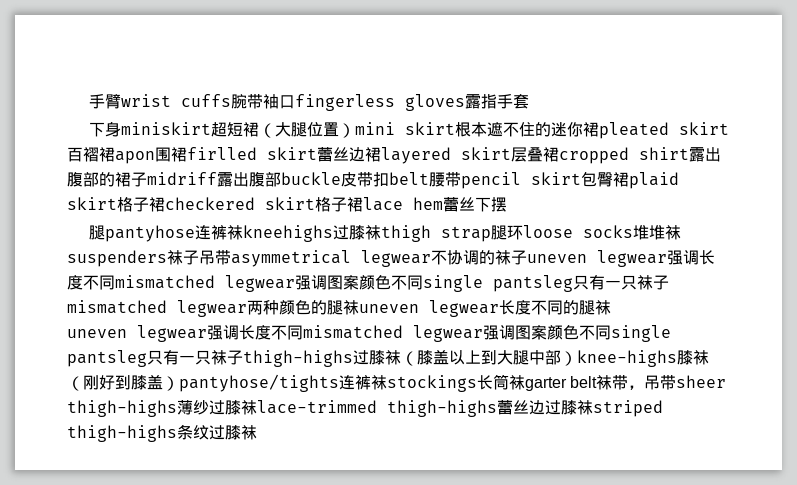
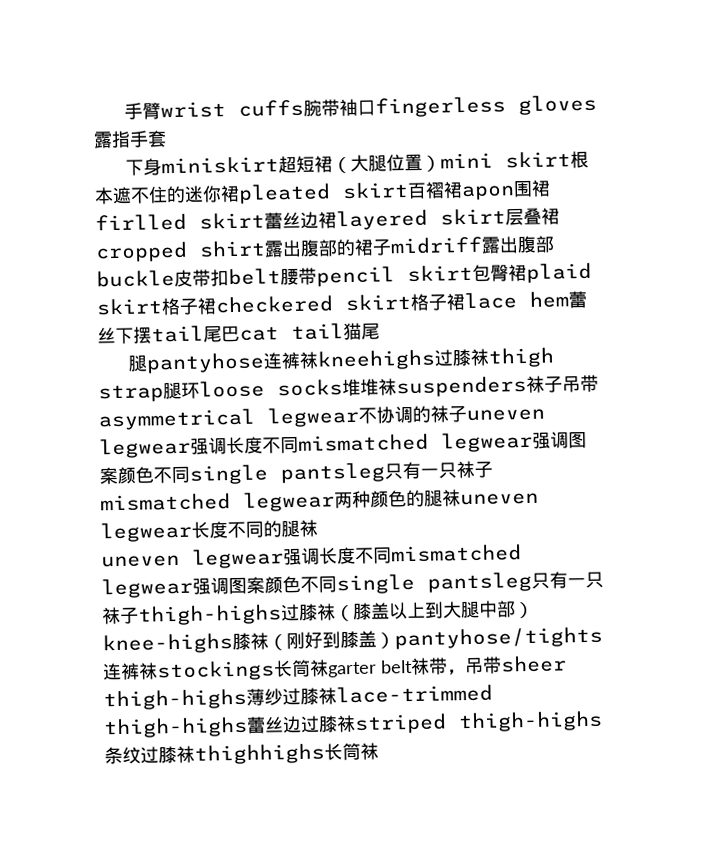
- 下身miniskirt超短裙（大腿位置）mini skirt根本遮不住的迷你裙pleated skirt百褶裙apon围裙firlled skirt蕾丝边裙layered skirt层叠裙cropped shirt露出腹部的裙子midriff露出腹部buckle皮带扣belt腰带pencil skirt包臀裙plaid skirt格子裙checkered skirt格子裙lace hem蕾丝下摆
+ 下身miniskirt超短裙（大腿位置）mini skirt根本遮不住的迷你裙pleated skirt百褶裙apon围裙firlled skirt蕾丝边裙layered skirt层叠裙cropped shirt露出腹部的裙子midriff露出腹部buckle皮带扣belt腰带pencil skirt包臀裙plaid skirt格子裙checkered skirt格子裙lace hem蕾丝下摆tail尾巴cat tail猫尾
- uneven legwear强调长度不同mismatched legwear强调图案颜色不同single pantsleg只有一只袜子thigh-highs过膝袜（膝盖以上到大腿中部）knee-highs膝袜（刚好到膝盖）pantyhose/tights连裤袜stockings长筒袜garter belt袜带，吊带sheer thigh-highs薄纱过膝袜lace-trimmed thigh-highs蕾丝边过膝袜striped thigh-highs条纹过膝袜
+ uneven legwear强调长度不同mismatched legwear强调图案颜色不同single pantsleg只有一只袜子thigh-highs过膝袜（膝盖以上到大腿中部）knee-highs膝袜（刚好到膝盖）pantyhose/tights连裤袜stockings长筒袜garter belt袜带，吊带sheer thigh-highs薄纱过膝袜lace-trimmed thigh-highs蕾丝边过膝袜striped thigh-highs条纹过膝袜thighhighs长筒袜

